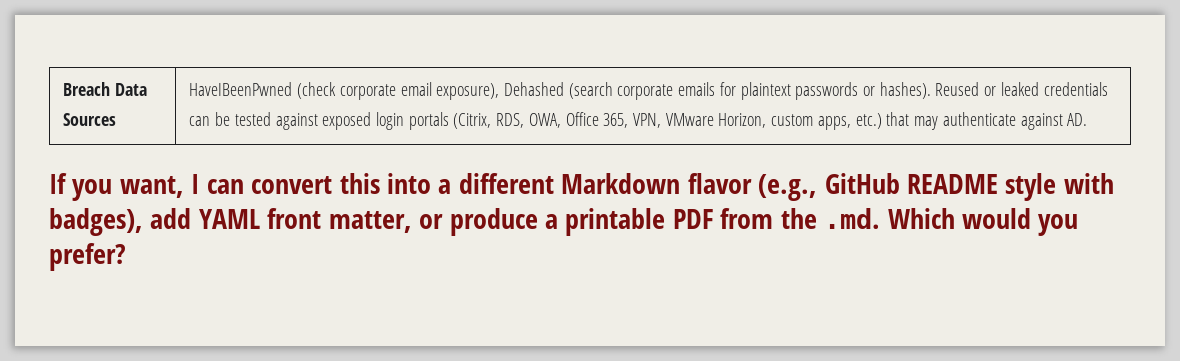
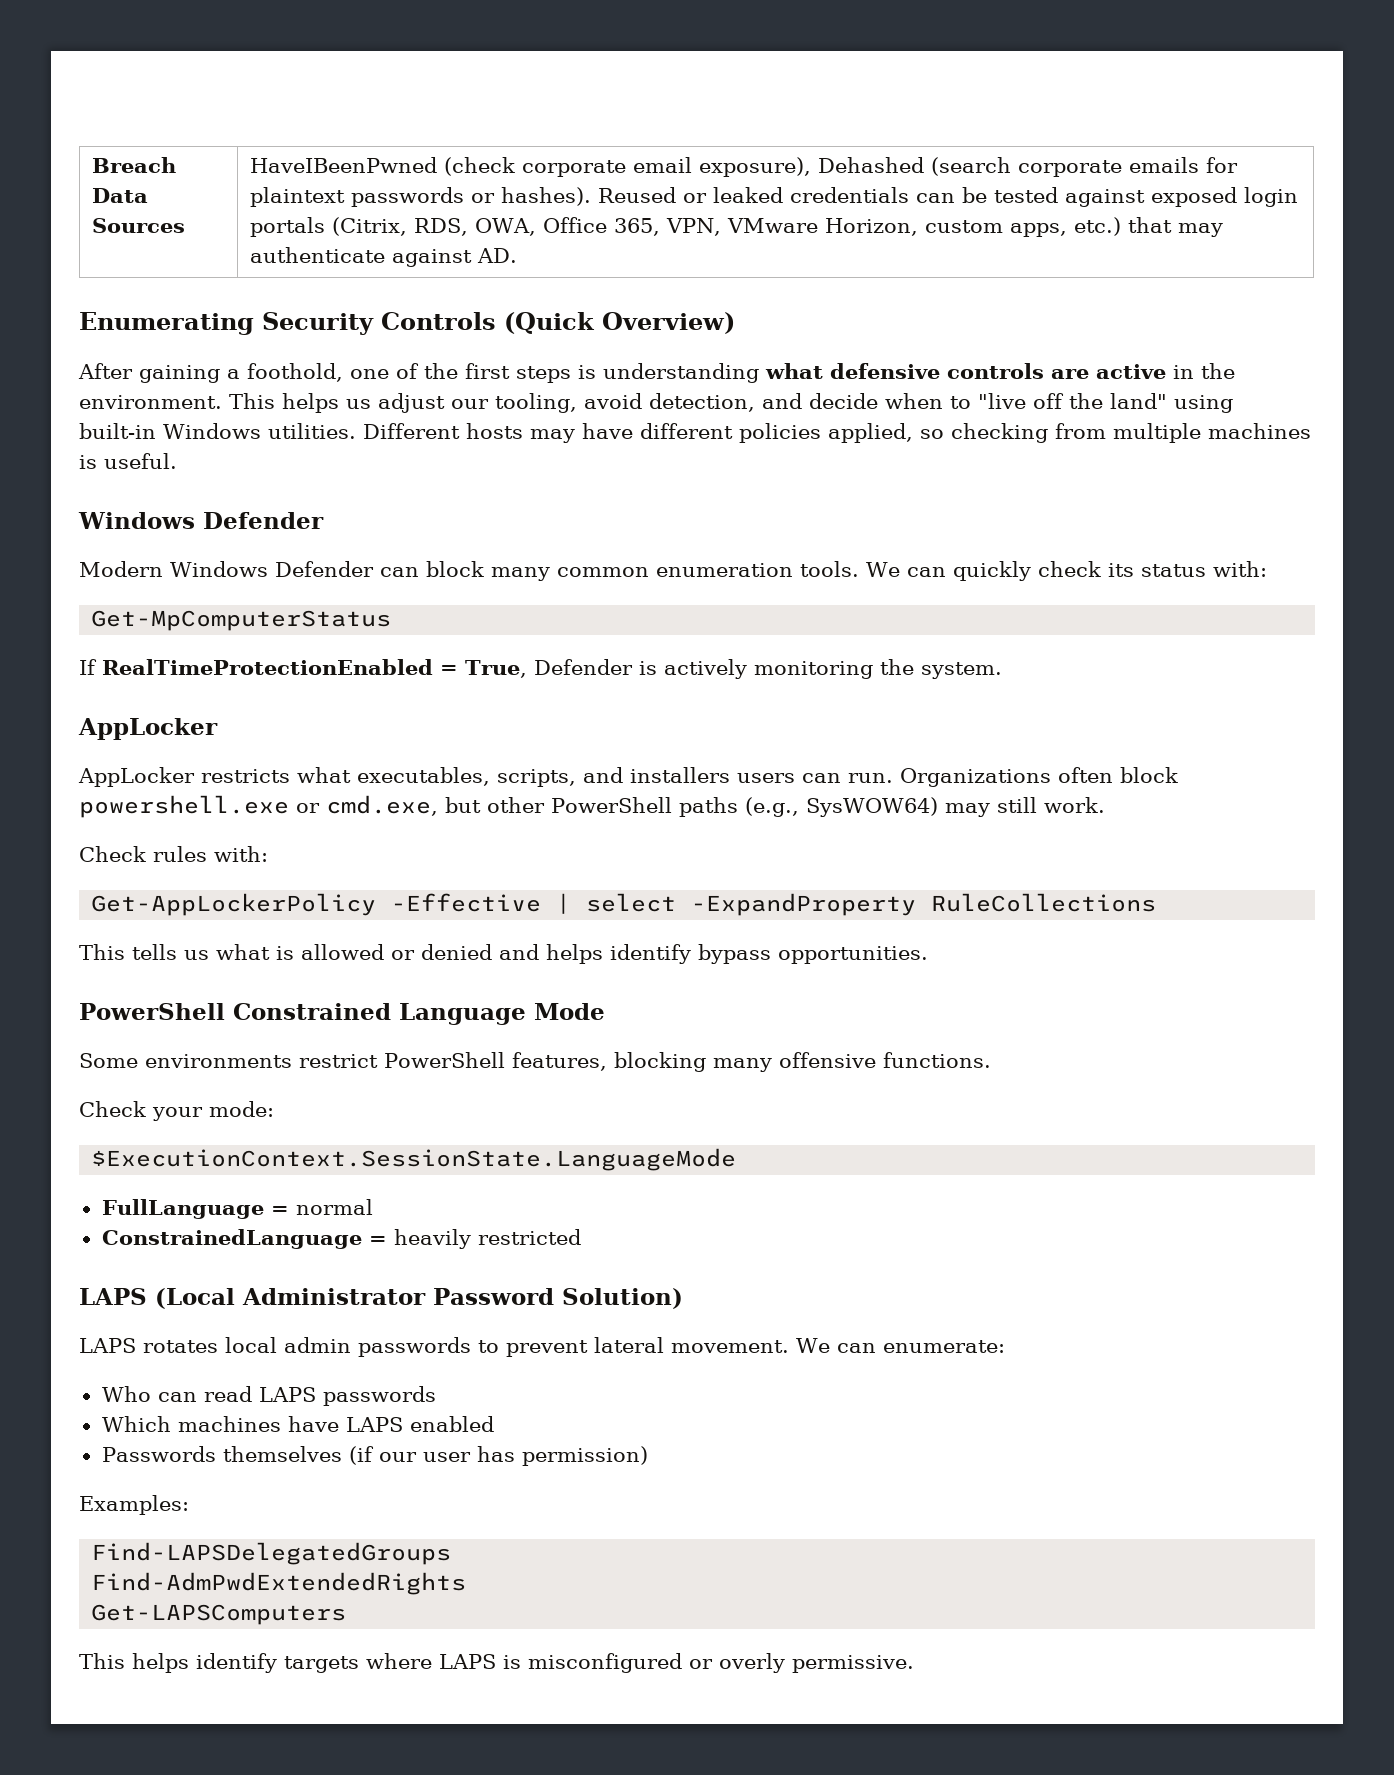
- If you want, I can convert this into a different Markdown flavor (e.g., GitHub README style with badges), add YAML front matter, or produce a printable PDF from the .md. Which would you prefer?
+ Enumerating Security Controls (Quick Overview)
+ After gaining a foothold, one of the first steps is understanding what defensive controls are active in the environment. This helps us adjust our tooling, avoid detection, and decide when to "live off the land" using built-in Windows utilities. Different hosts may have different policies applied, so checking from multiple machines is useful.
+ Windows Defender
+ Modern Windows Defender can block many common enumeration tools. We can quickly check its status with:
+ Get-MpComputerStatus
+ If RealTimeProtectionEnabled = True, Defender is actively monitoring the system.
+ AppLocker
+ AppLocker restricts what executables, scripts, and installers users can run. Organizations often block powershell.exe or cmd.exe, but other PowerShell paths (e.g., SysWOW64) may still work.
+ Check rules with:
+ Get-AppLockerPolicy -Effective | select -ExpandProperty RuleCollections
+ This tells us what is allowed or denied and helps identify bypass opportunities.
+ PowerShell Constrained Language Mode
+ Some environments restrict PowerShell features, blocking many offensive functions.
+ Check your mode:
+ $ExecutionContext.SessionState.LanguageMode
+ FullLanguage = normal
+ ConstrainedLanguage = heavily restricted
+ LAPS (Local Administrator Password Solution)
+ LAPS rotates local admin passwords to prevent lateral movement. We can enumerate:
+ Who can read LAPS passwords
+ Which machines have LAPS enabled
+ Passwords themselves (if our user has permission)
+ Examples:
+ Find-LAPSDelegatedGroups
+ Find-AdmPwdExtendedRights
+ Get-LAPSComputers
+ This helps identify targets where LAPS is misconfigured or overly permissive.

